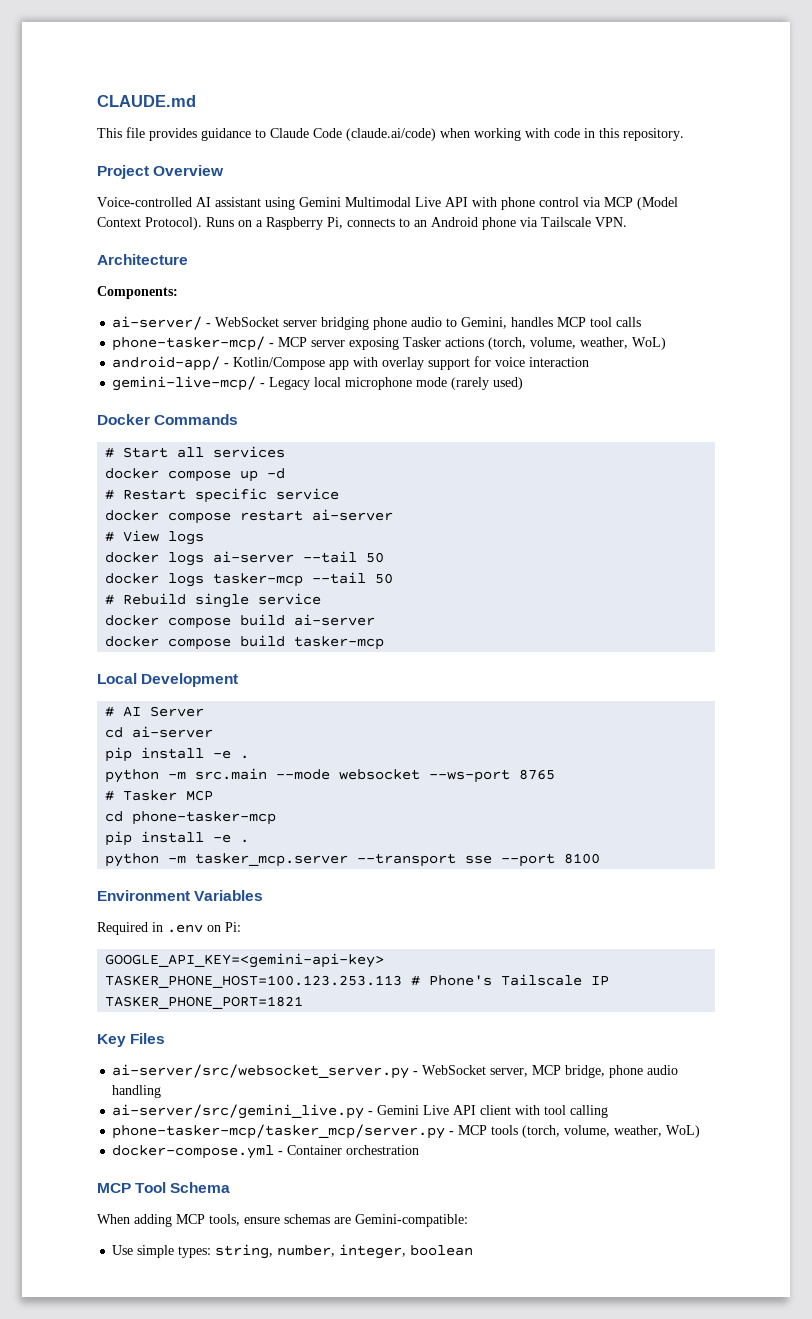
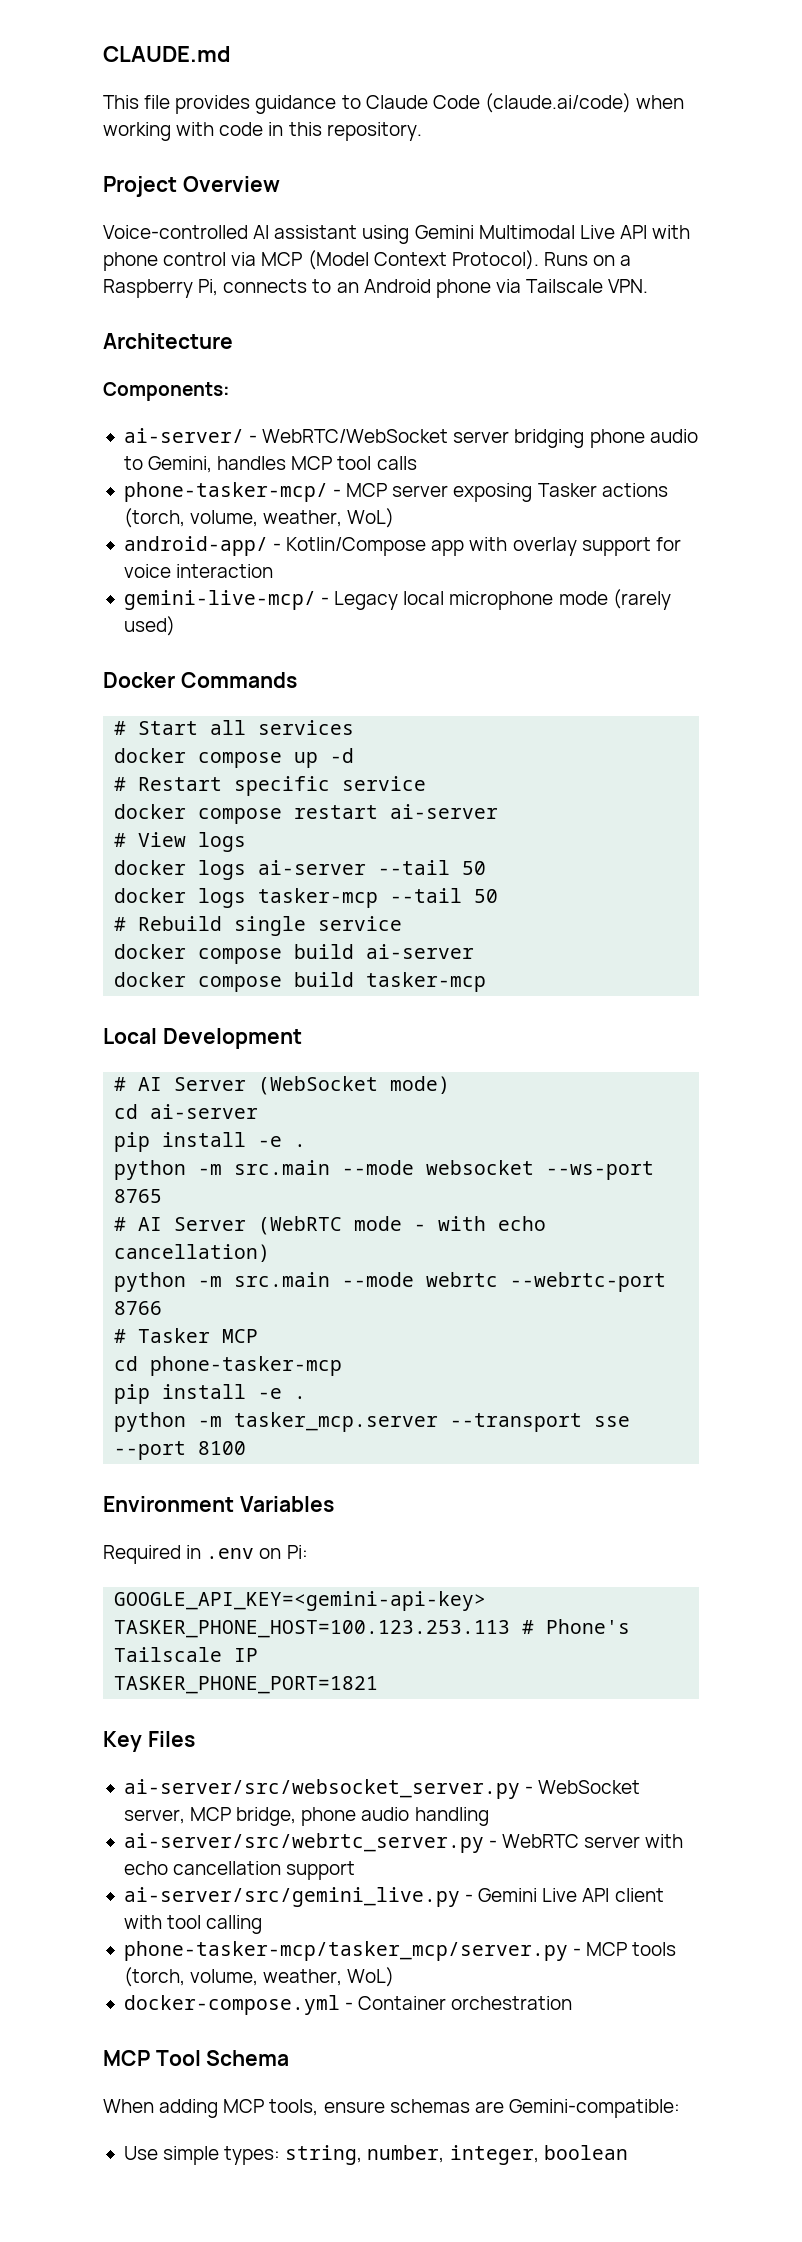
- ai-server/ - WebSocket server bridging phone audio to Gemini, handles MCP tool calls
+ ai-server/ - WebRTC/WebSocket server bridging phone audio to Gemini, handles MCP tool calls
- # AI Server
+ # AI Server (WebSocket mode)
+ # AI Server (WebRTC mode - with echo cancellation)
+ python -m src.main --mode webrtc --webrtc-port 8766
+ ai-server/src/webrtc_server.py - WebRTC server with echo cancellation support

